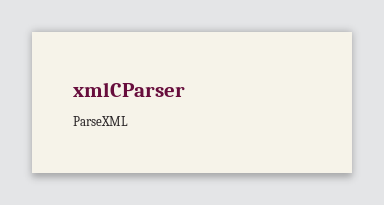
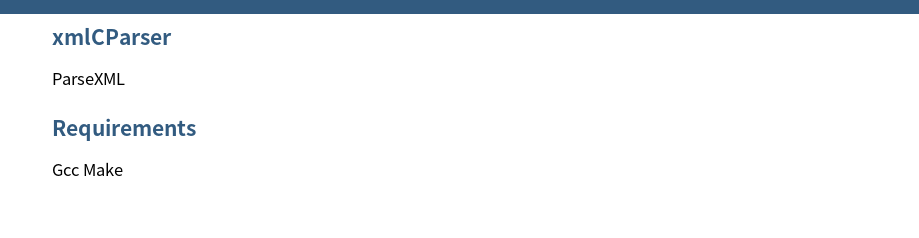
+ Requirements
+ Gcc Make

